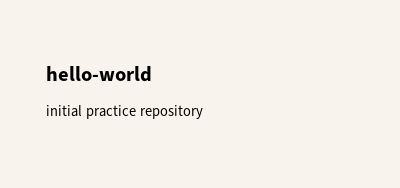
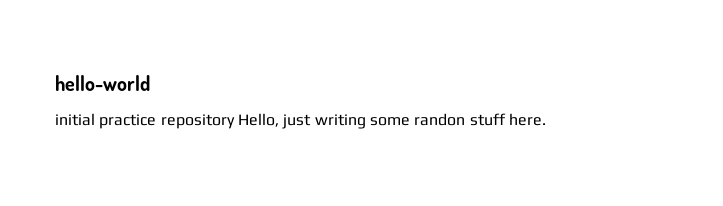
- initial practice repository
+ initial practice repository Hello, just writing some randon stuff here.

